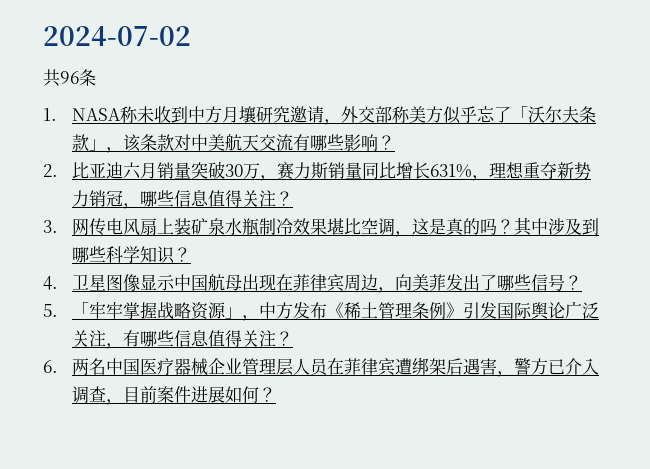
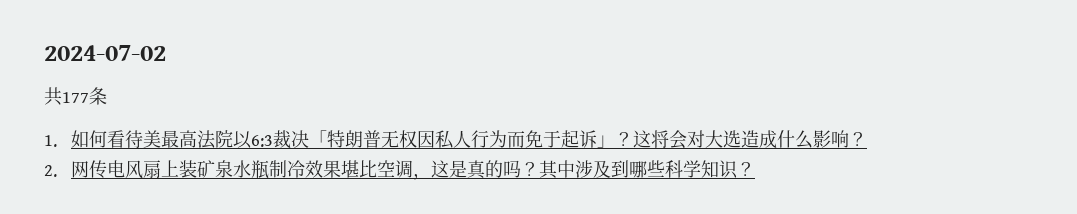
- 共96条
+ 共177条
- 1. NASA称未收到中方月壤研究邀请，外交部称美方似乎忘了「沃尔夫条款」，该条款对中美航天交流有哪些影响？
- 2.比亚迪六月销量突破30万，赛力斯销量同比增长631%，理想重夺新势力销冠，哪些信息值得关注？
- 3.网传电风扇上装矿泉水瓶制冷效果堪比空调，这是真的吗？
+ 1.如何看待美最高法院以6:3裁决「特朗普无权因私人行为而免于起诉」？这将会对大选造成什么影响？
+ 2.网传电风扇上装矿泉水瓶制冷效果堪比空调，这是真的吗？
- 4.卫星图像显示中国航母出现在菲律宾周边，向美菲发出了哪些信号？
- 5.「牢牢掌握战略资源」，中方发布《稀土管理条例》引发国际舆论广泛关注，有哪些信息值得关注？
- 6.两名中国医疗器械企业管理层人员在菲律宾遭绑架后遇害，警方已介入调查，目前案件进展如何？

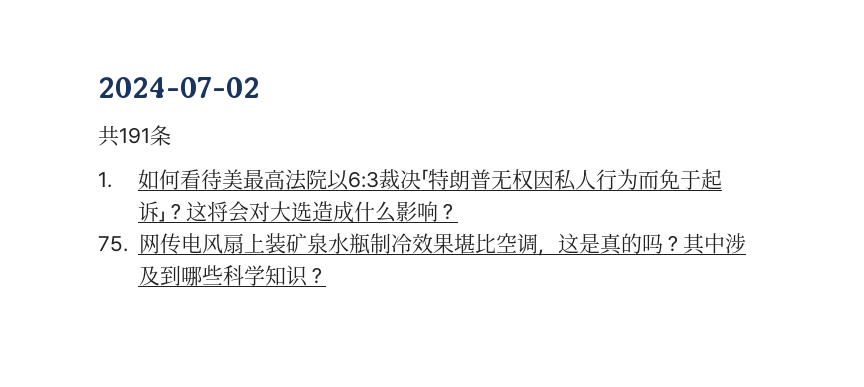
- 共177条
+ 共191条
- 2.网传电风扇上装矿泉水瓶制冷效果堪比空调，这是真的吗？
+ 75.网传电风扇上装矿泉水瓶制冷效果堪比空调，这是真的吗？

